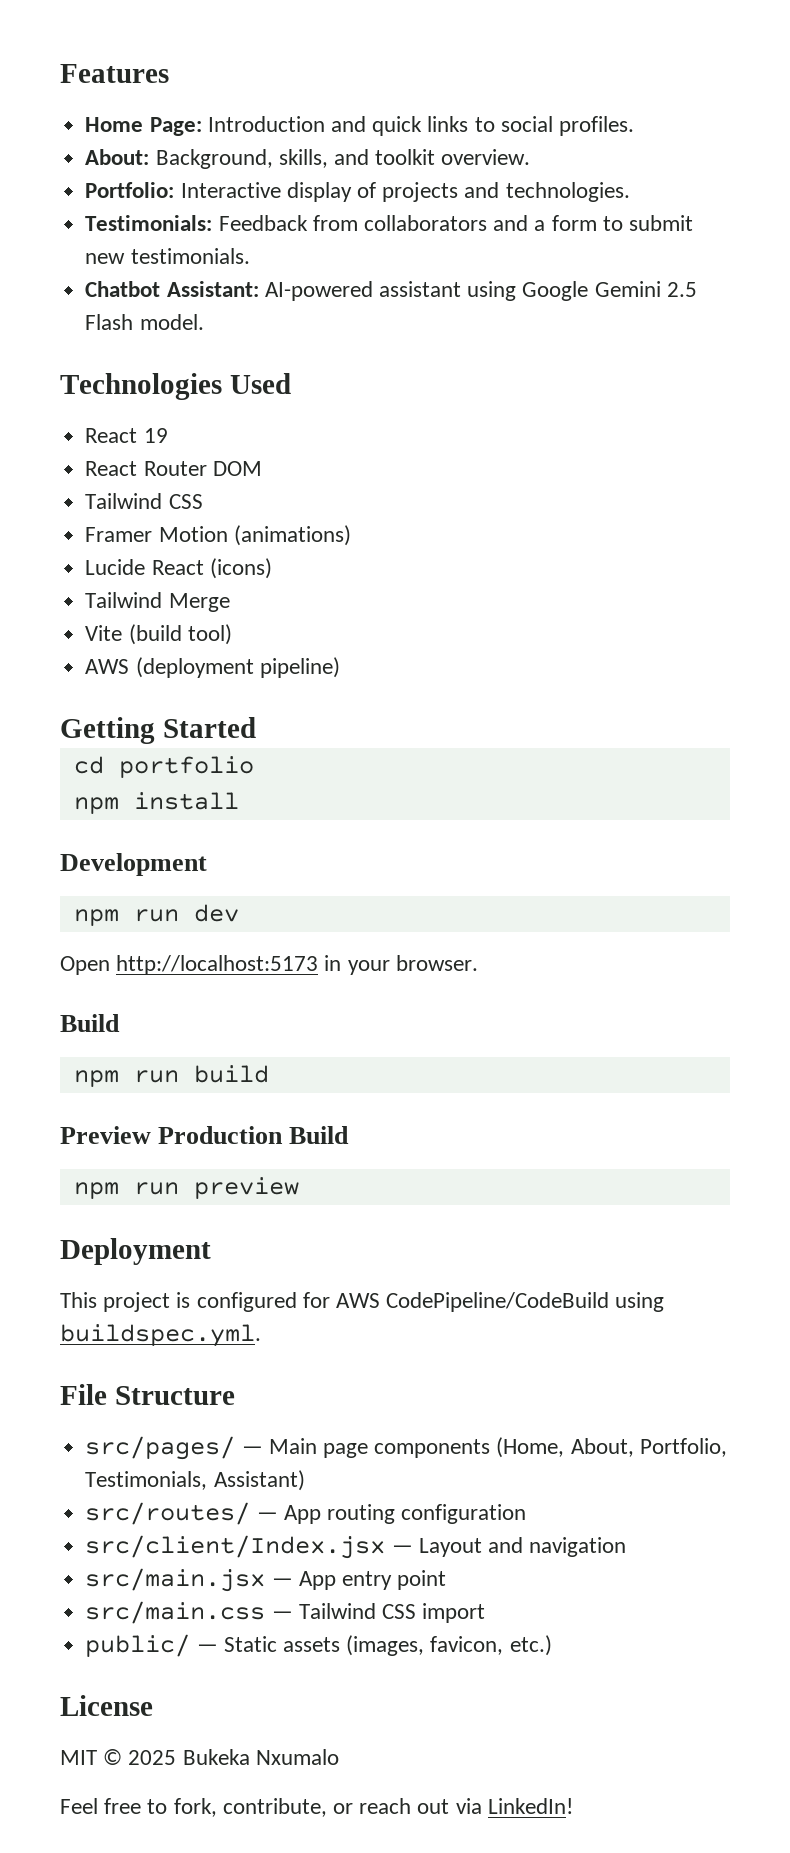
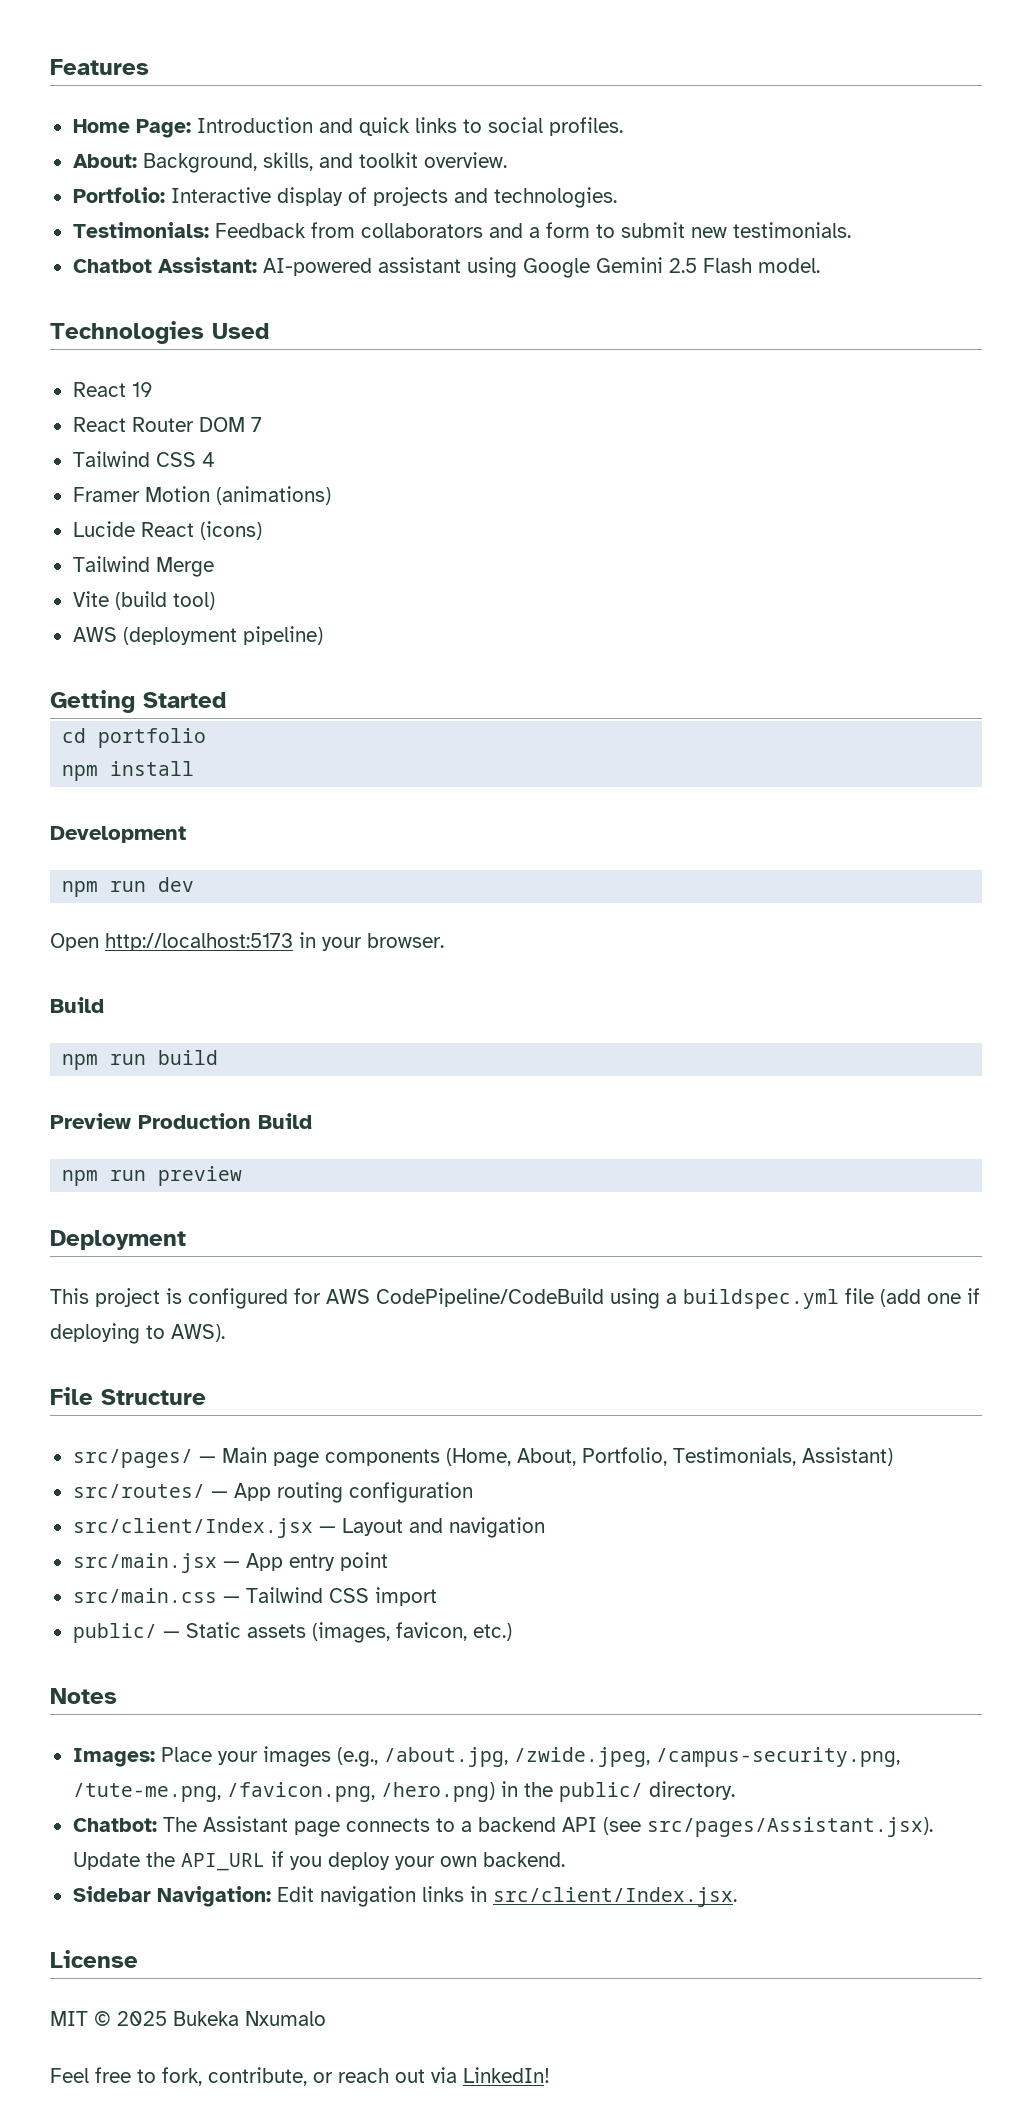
- React Router DOM
- Tailwind CSS
+ React Router DOM 7
+ Tailwind CSS 4
- This project is configured for AWS CodePipeline/CodeBuild using buildspec.yml.
+ This project is configured for AWS CodePipeline/CodeBuild using a buildspec.yml file (add one if deploying to AWS).
+ Notes
+ Images: Place your images (e.g., /about.jpg, /zwide.jpeg, /campus-security.png, /tute-me.png, /favicon.png, /hero.png) in the public/ directory.
+ Chatbot: The Assistant page connects to a backend API (see src/pages/Assistant.jsx). Update the API_URL if you deploy your own backend.
+ Sidebar Navigation: Edit navigation links in src/client/Index.jsx.

